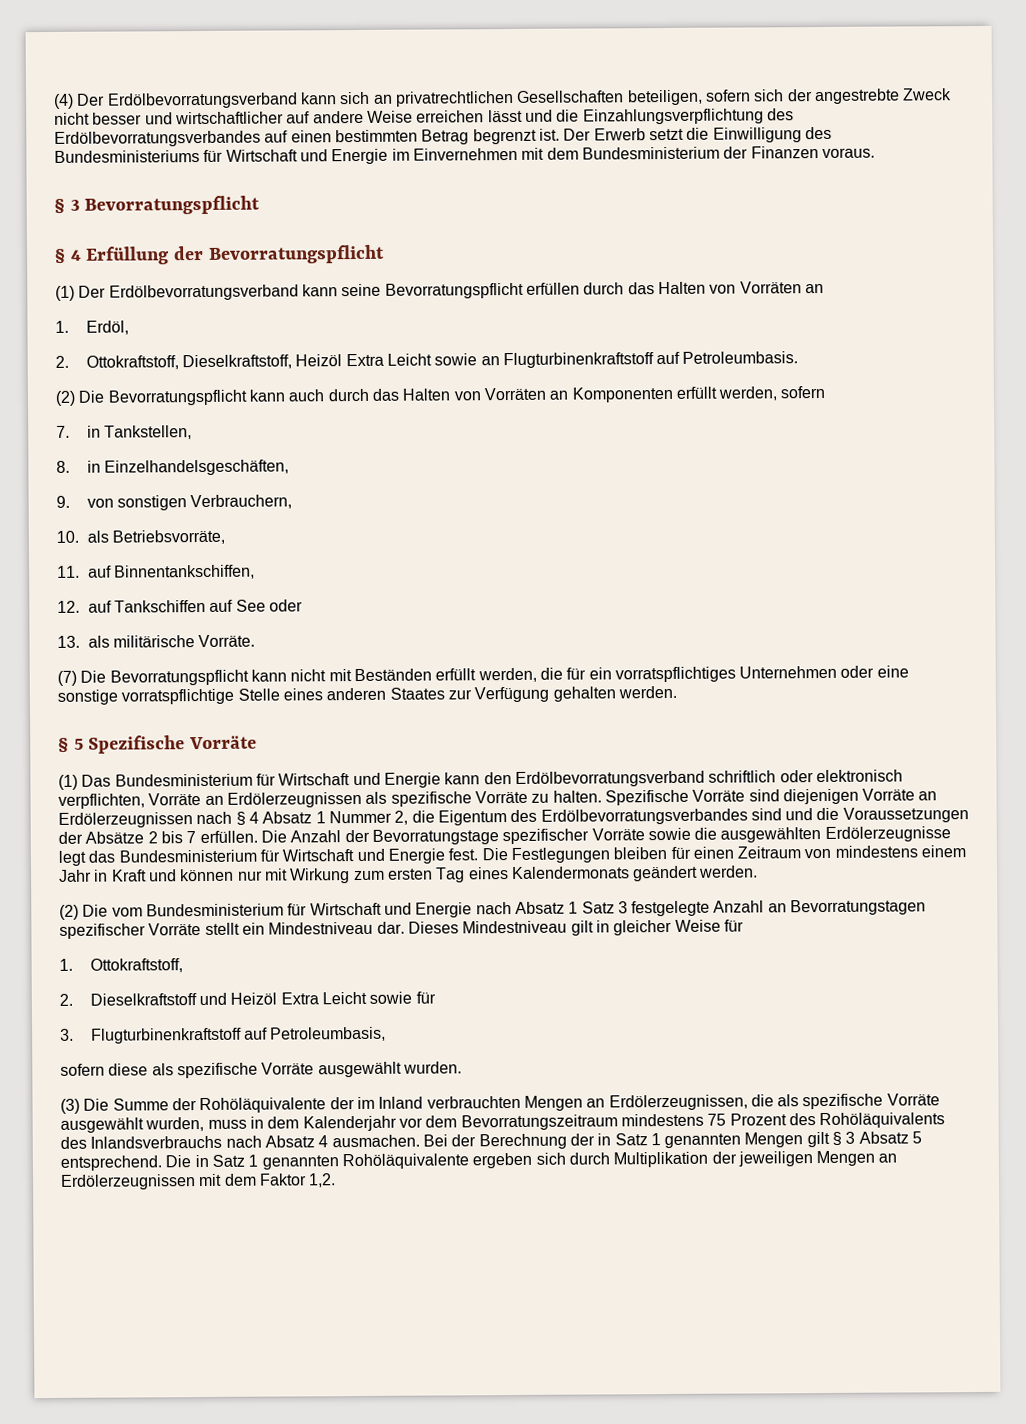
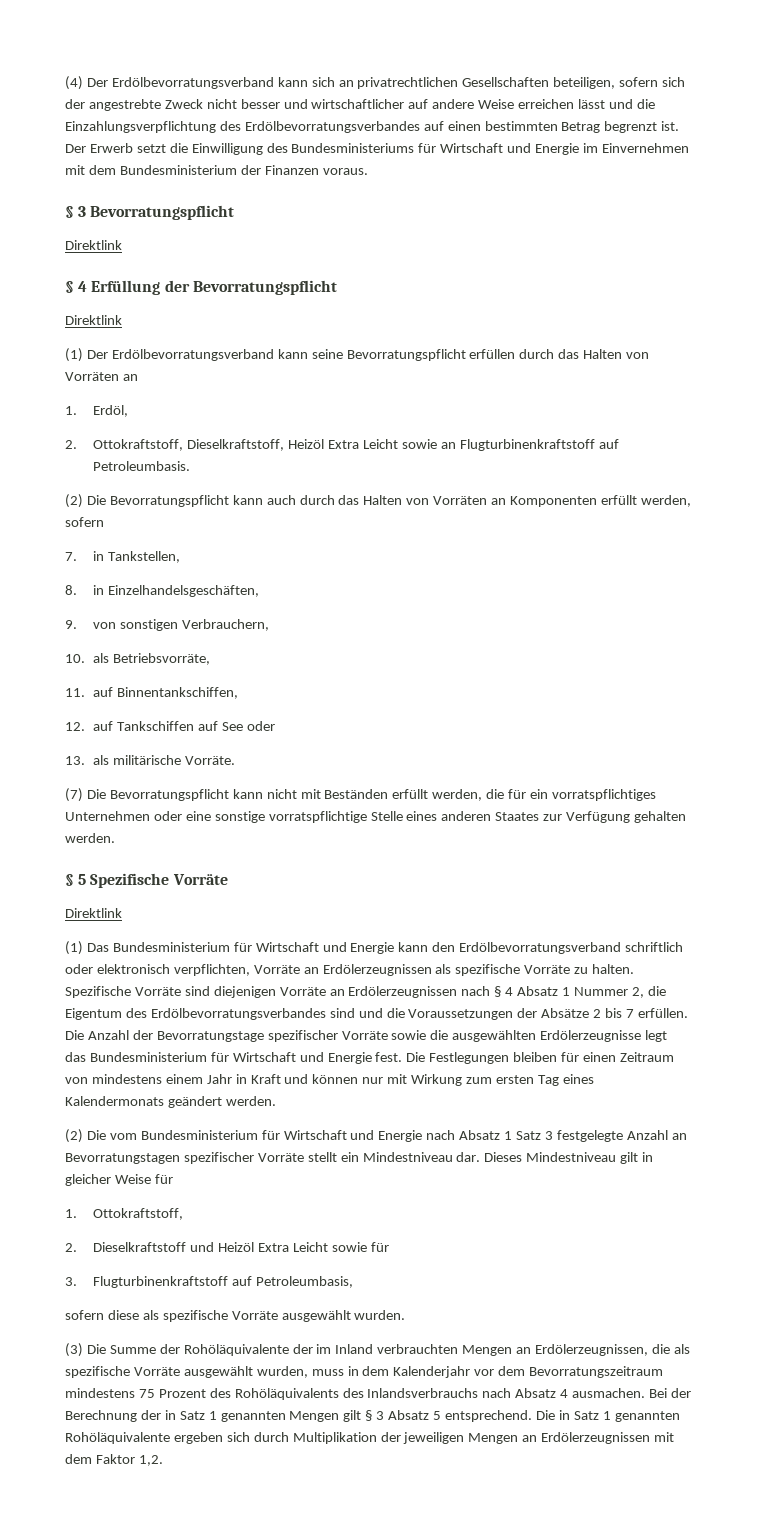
  § 3 Bevorratungspflicht
+ Direktlink
  § 4 Erfüllung der Bevorratungspflicht
+ Direktlink
  § 5 Spezifische Vorräte
+ Direktlink

